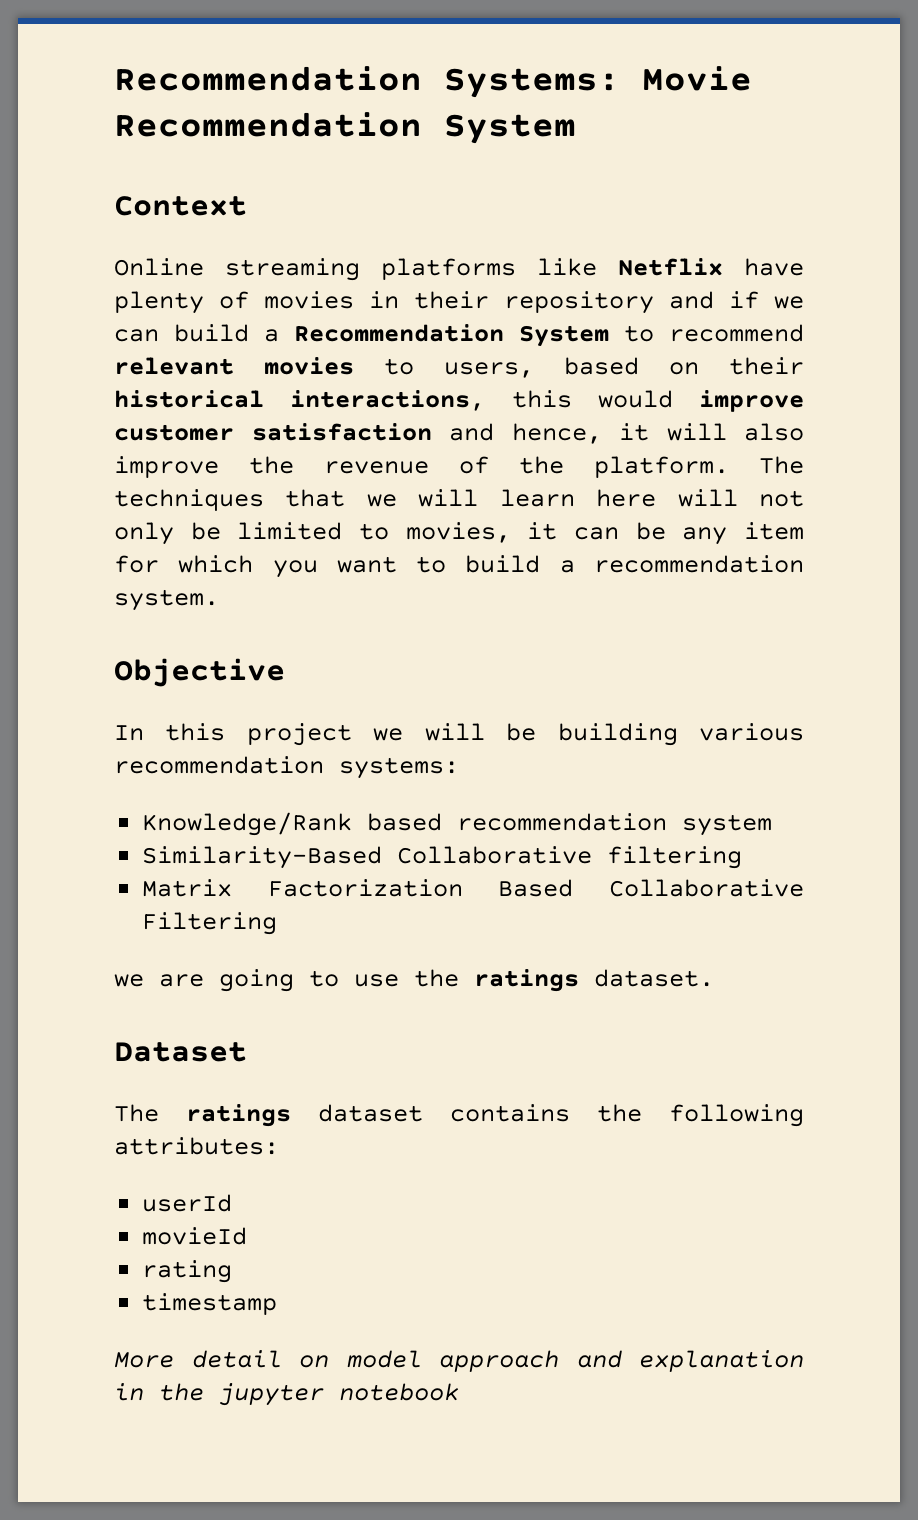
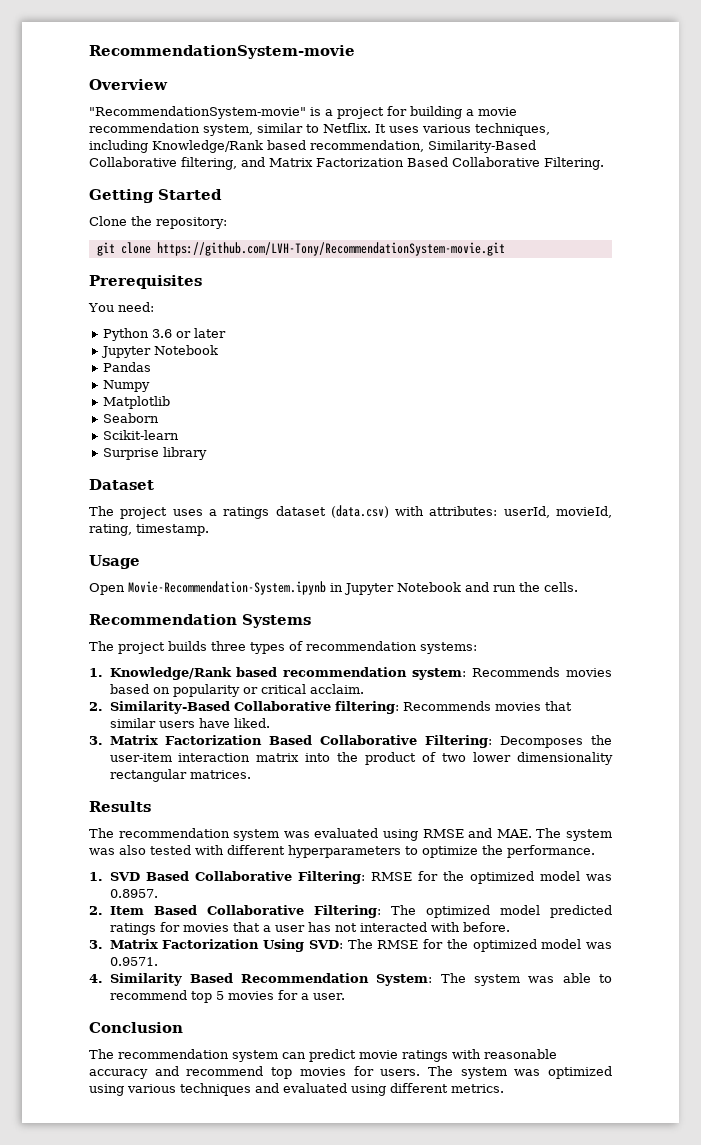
- Recommendation Systems: Movie Recommendation System
- Context
- Online streaming platforms like Netflix have plenty of movies in their repository and if we can build a Recommendation System to recommend relevant movies to users, based on their historical interactions, this would improve customer satisfaction and hence, it will also improve the revenue of the platform. The techniques that we will learn here will not only be limited to movies, it can be any item for which you want to build a recommendation system.
- Objective
- In this project we will be building various recommendation systems:
- Knowledge/Rank based recommendation system
- Similarity-Based Collaborative filtering
- Matrix Factorization Based Collaborative Filtering
- we are going to use the ratings dataset.
+ RecommendationSystem-movie
+ Overview
+ "RecommendationSystem-movie" is a project for building a movie recommendation system, similar to Netflix. It uses various techniques, including Knowledge/Rank based recommendation, Similarity-Based Collaborative filtering, and Matrix Factorization Based Collaborative Filtering.
+ Getting Started
+ Clone the repository:
+ git clone https://github.com/LVH-Tony/RecommendationSystem-movie.git
+ Prerequisites
+ You need:
+ Python 3.6 or later
+ Jupyter Notebook
+ Pandas
+ Numpy
+ Matplotlib
+ Seaborn
+ Scikit-learn
+ Surprise library
  Dataset
- The ratings dataset contains the following attributes:
- userId
- movieId
- rating
- timestamp
- More detail on model approach and explanation in the jupyter notebook
+ The project uses a ratings dataset (data.csv) with attributes: userId, movieId, rating, timestamp.
+ Usage
+ Open Movie-Recommendation-System.ipynb in Jupyter Notebook and run the cells.
+ Recommendation Systems
+ The project builds three types of recommendation systems:
+ 1. Knowledge/Rank based recommendation system: Recommends movies based on popularity or critical acclaim.
+ 2. Similarity-Based Collaborative filtering: Recommends movies that similar users have liked.
+ 3. Matrix Factorization Based Collaborative Filtering: Decomposes the user-item interaction matrix into the product of two lower dimensionality rectangular matrices.
+ Results
+ The recommendation system was evaluated using RMSE and MAE. The system was also tested with different hyperparameters to optimize the performance.
+ 1. SVD Based Collaborative Filtering: RMSE for the optimized model was 0.8957.
+ 2. Item Based Collaborative Filtering: The optimized model predicted ratings for movies that a user has not interacted with before.
+ 3. Matrix Factorization Using SVD: The RMSE for the optimized model was 0.9571.
+ 4. Similarity Based Recommendation System: The system was able to recommend top 5 movies for a user.
+ Conclusion
+ The recommendation system can predict movie ratings with reasonable accuracy and recommend top movies for users. The system was optimized using various techniques and evaluated using different metrics.

